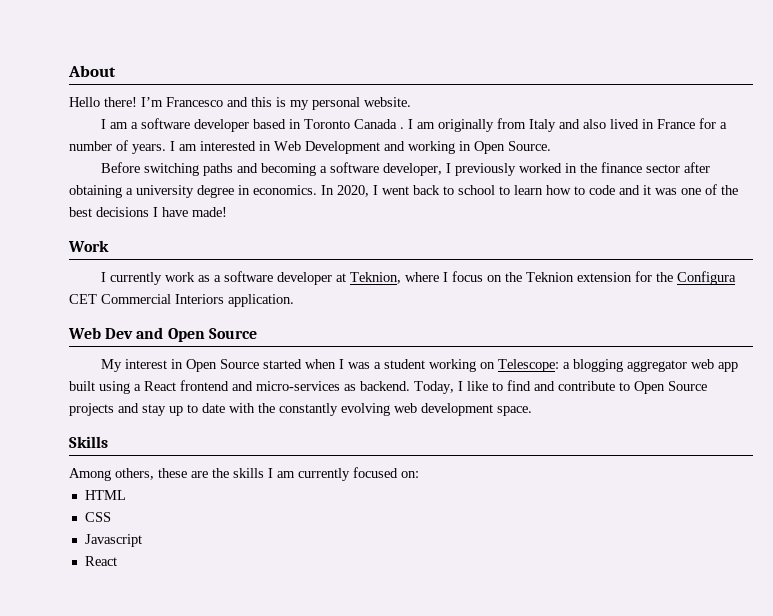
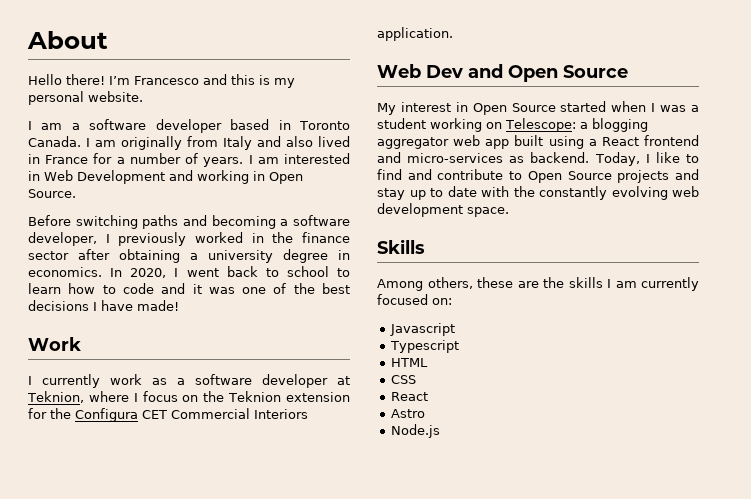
- I am a software developer based in Toronto Canada .
+ I am a software developer based in Toronto Canada.
+ Javascript
+ Typescript
  CSS
- Javascript
  React
+ Astro
+ Node.js

